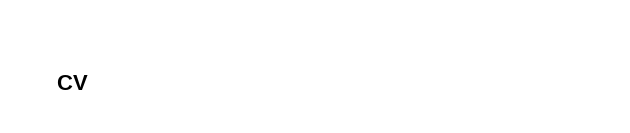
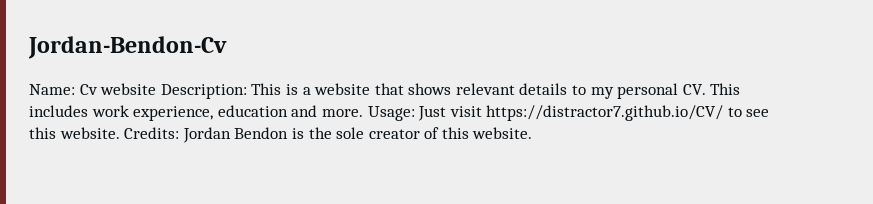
- CV
+ Jordan-Bendon-Cv
+ Name: Cv website Description: This is a website that shows relevant details to my personal CV. This includes work experience, education and more. Usage: Just visit https://distractor7.github.io/CV/ to see this website. Credits: Jordan Bendon is the sole creator of this website.

